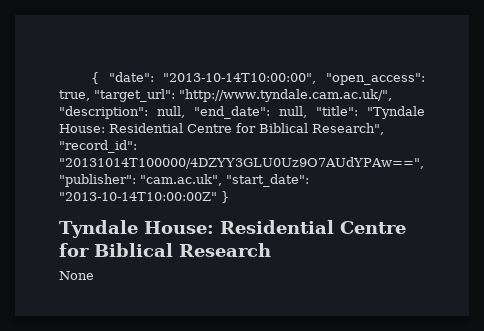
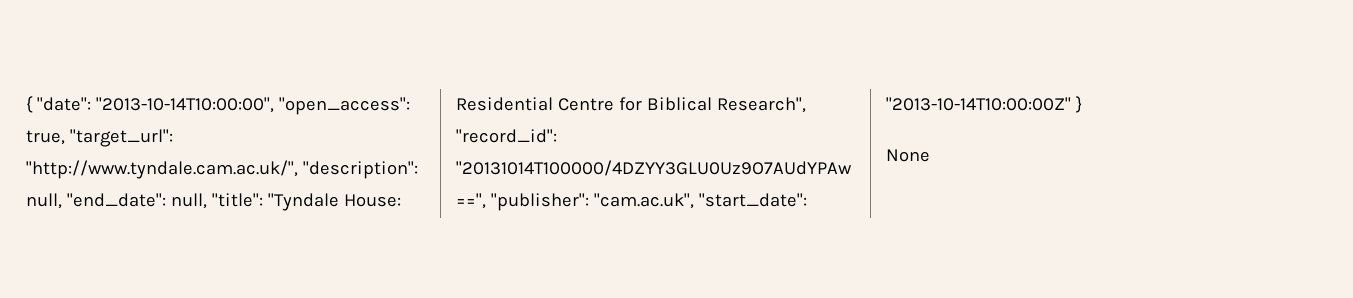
- Tyndale House: Residential Centre for Biblical Research

